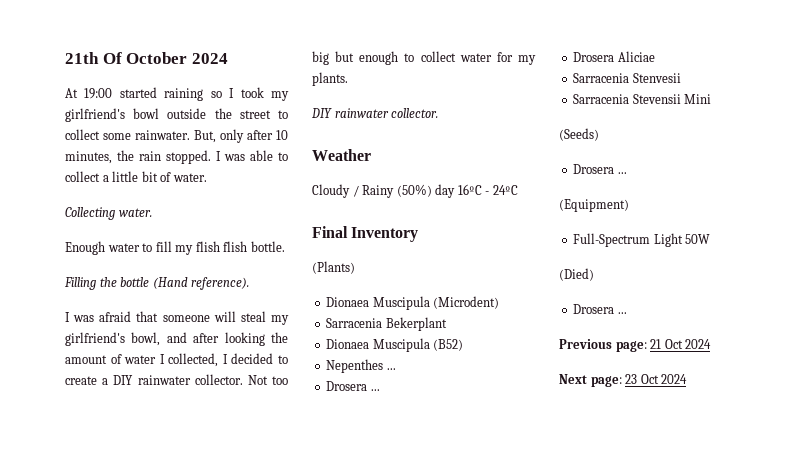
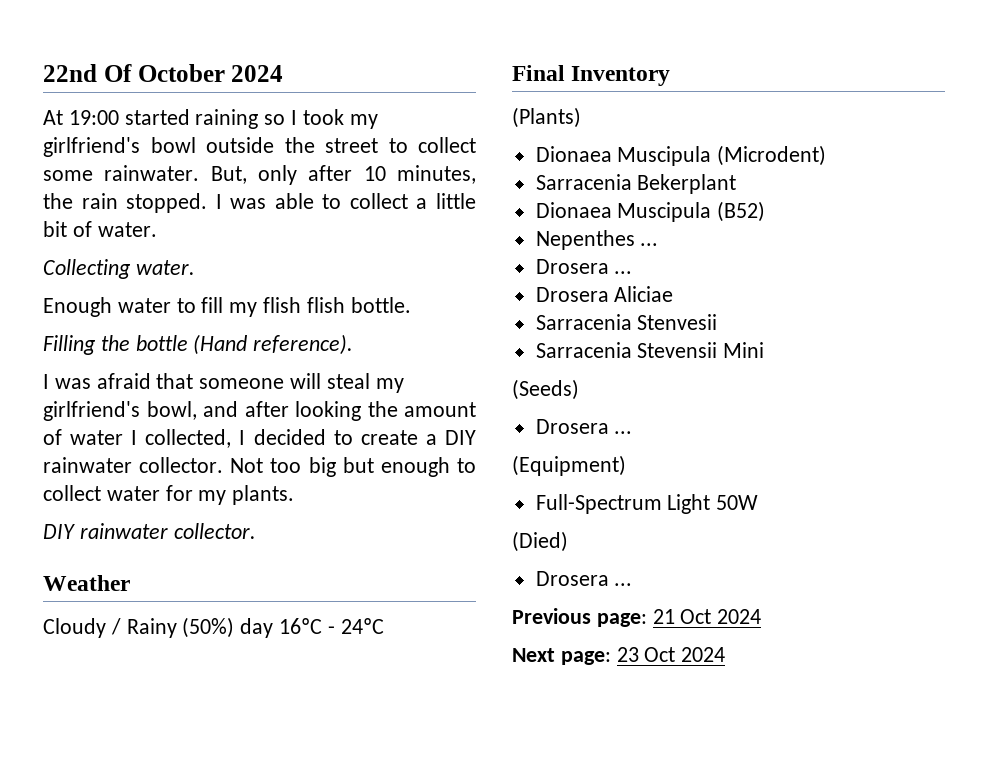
- 21th Of October 2024
+ 22nd Of October 2024

